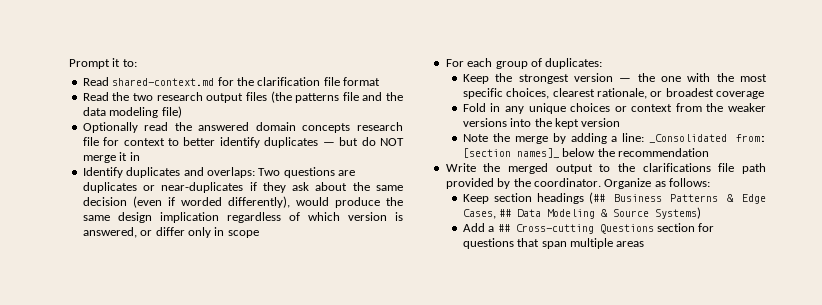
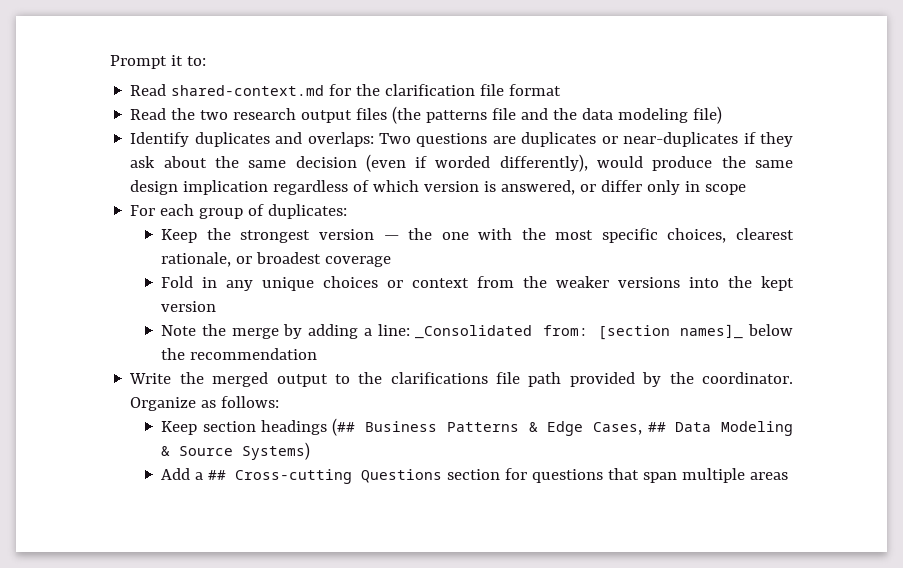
- Optionally read the answered domain concepts research file for context to better identify duplicates — but do NOT merge it in

